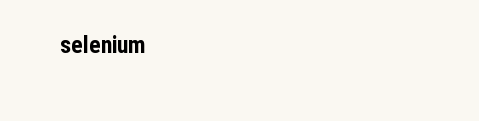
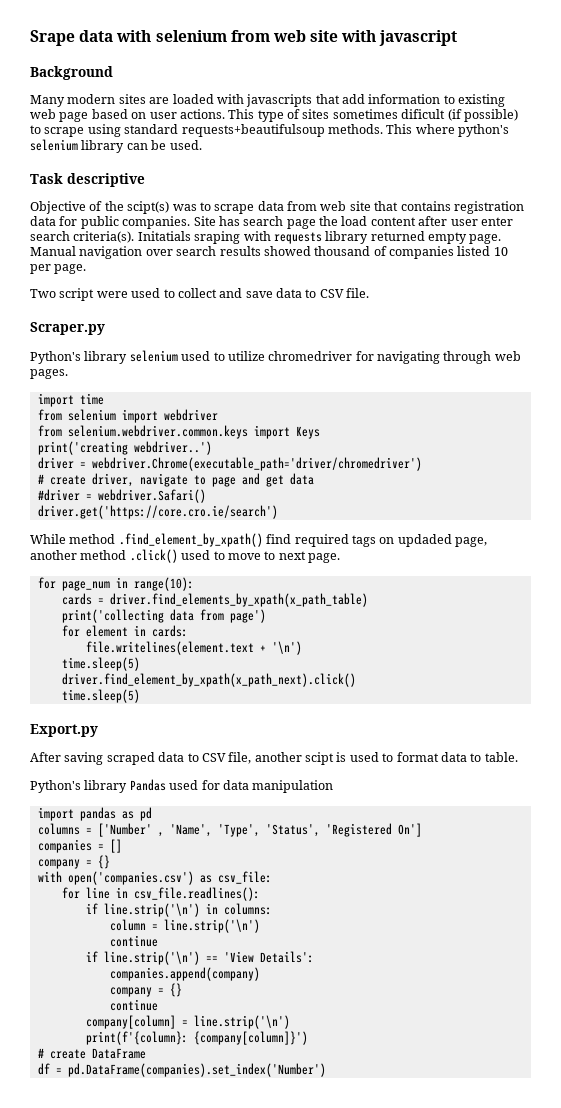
- selenium
+ Srape data with selenium from web site with javascript
+ Background
+ Many modern sites are loaded with javascripts that add information to existing web page based on user actions. This type of sites sometimes dificult (if possible) to scrape using standard requests+beautifulsoup methods. This where python's selenium library can be used.
+ Task descriptive
+ Objective of the scipt(s) was to scrape data from web site that contains registration data for public companies. Site has search page the load content after user enter search criteria(s). Initatials sraping with requests library returned empty page. Manual navigation over search results showed thousand of companies listed 10 per page.
+ Two script were used to collect and save data to CSV file.
+ Scraper.py
+ Python's library selenium used to utilize chromedriver for navigating through web pages.
+ import time
+ from selenium import webdriver
+ from selenium.webdriver.common.keys import Keys
+ print('creating webdriver..')
+ driver = webdriver.Chrome(executable_path='driver/chromedriver')
+ # create driver, navigate to page and get data
+ #driver = webdriver.Safari()
+ driver.get('https://core.cro.ie/search')
+ While method .find_element_by_xpath() find required tags on updaded page, another method .click() used to move to next page.
+ for page_num in range(10):
+ cards = driver.find_elements_by_xpath(x_path_table)
+ print('collecting data from page')
+ for element in cards:
+ file.writelines(element.text + '\n')
+ time.sleep(5)
+ driver.find_element_by_xpath(x_path_next).click()
+ time.sleep(5)
+ Export.py
+ After saving scraped data to CSV file, another scipt is used to format data to table.
+ Python's library Pandas used for data manipulation
+ import pandas as pd
+ columns = ['Number' , 'Name', 'Type', 'Status', 'Registered On']
+ companies = []
+ company = {}
+ with open('companies.csv') as csv_file:
+ for line in csv_file.readlines():
+ if line.strip('\n') in columns:
+ column = line.strip('\n')
+ continue
+ if line.strip('\n') == 'View Details':
+ companies.append(company)
+ company = {}
+ continue
+ company[column] = line.strip('\n')
+ print(f'{column}: {company[column]}')
+ # create DataFrame
+ df = pd.DataFrame(companies).set_index('Number')

